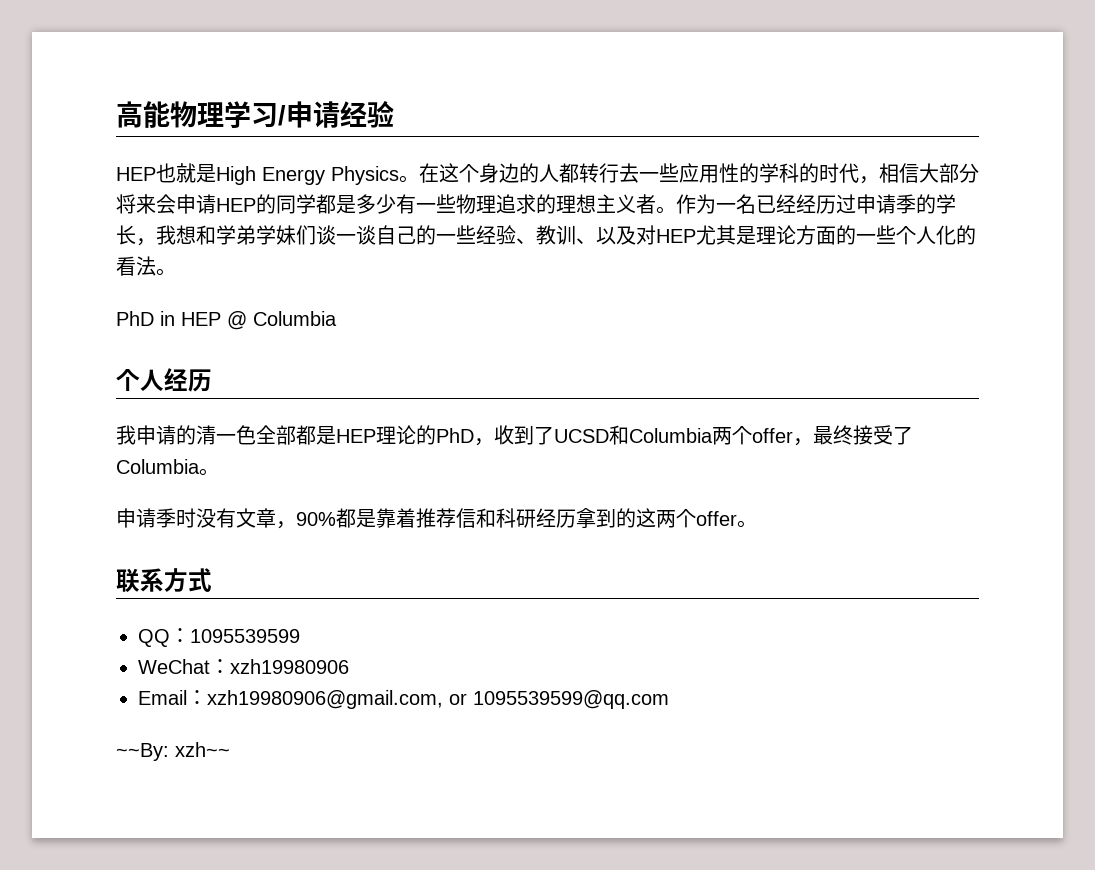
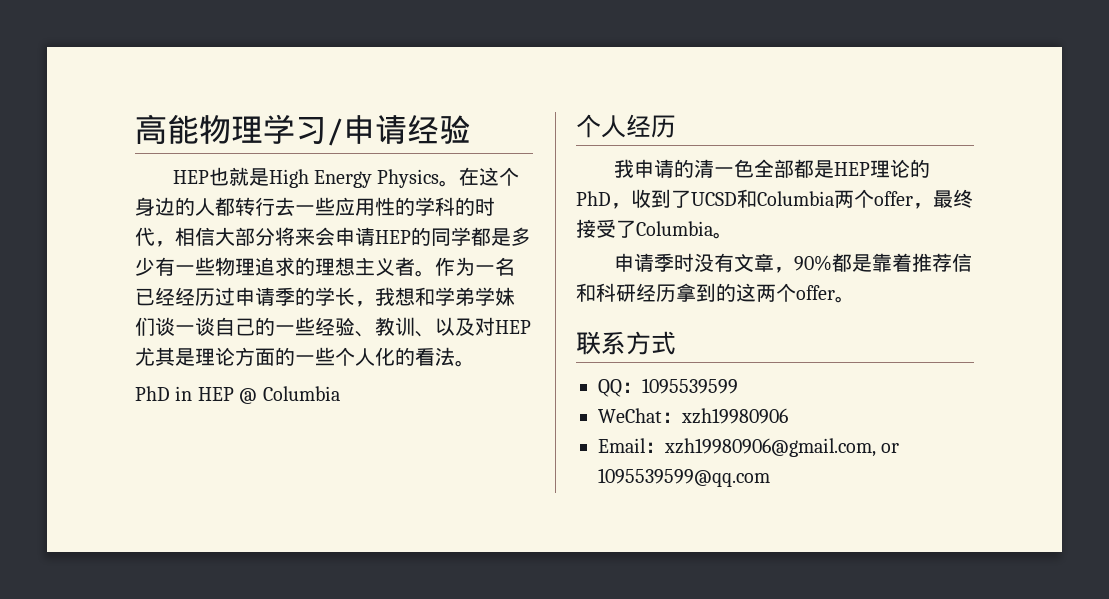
- ~~By: xzh~~

